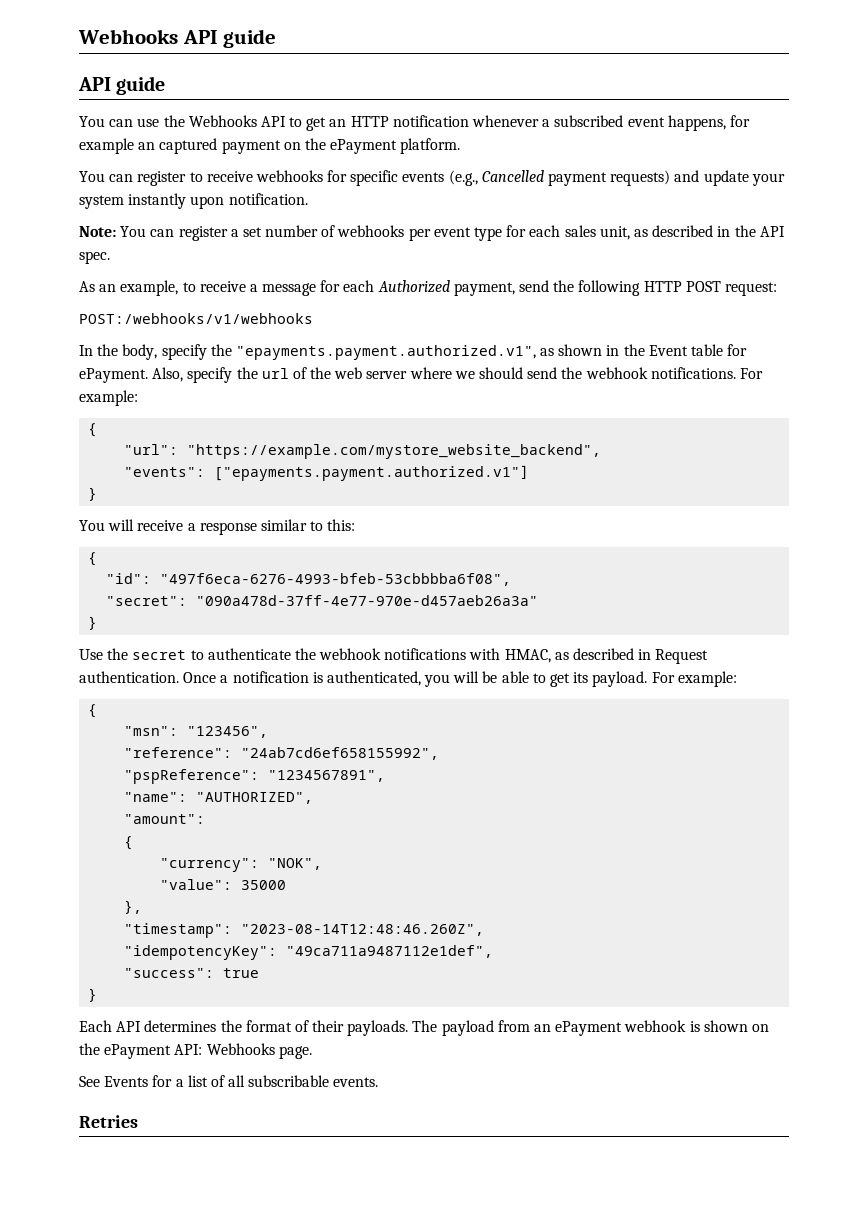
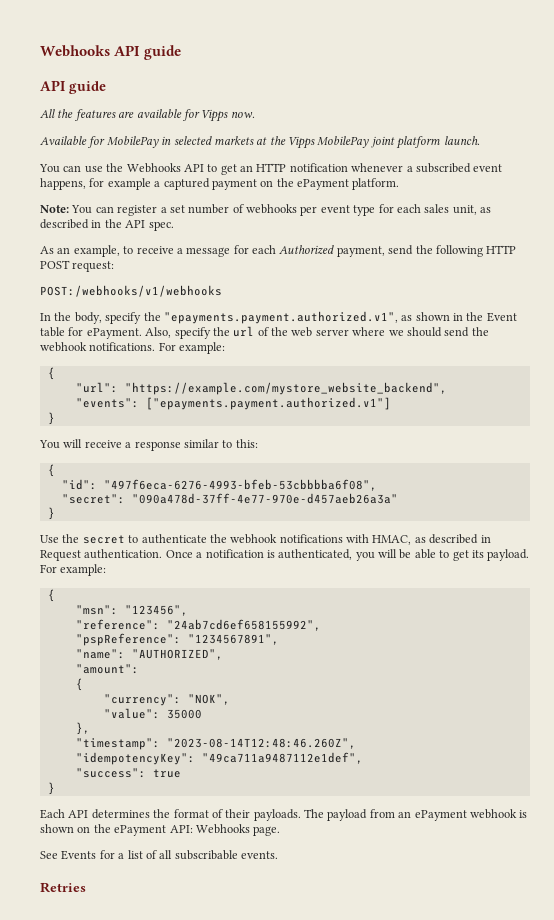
+ All the features are available for Vipps now.
+ Available for MobilePay in selected markets at the Vipps MobilePay joint platform launch.
- You can use the Webhooks API to get an HTTP notification whenever a subscribed event happens, for example an captured payment on the ePayment platform.
+ You can use the Webhooks API to get an HTTP notification whenever a subscribed event happens, for example a captured payment on the ePayment platform.
- You can register to receive webhooks for specific events (e.g., Cancelled payment requests) and update your system instantly upon notification.

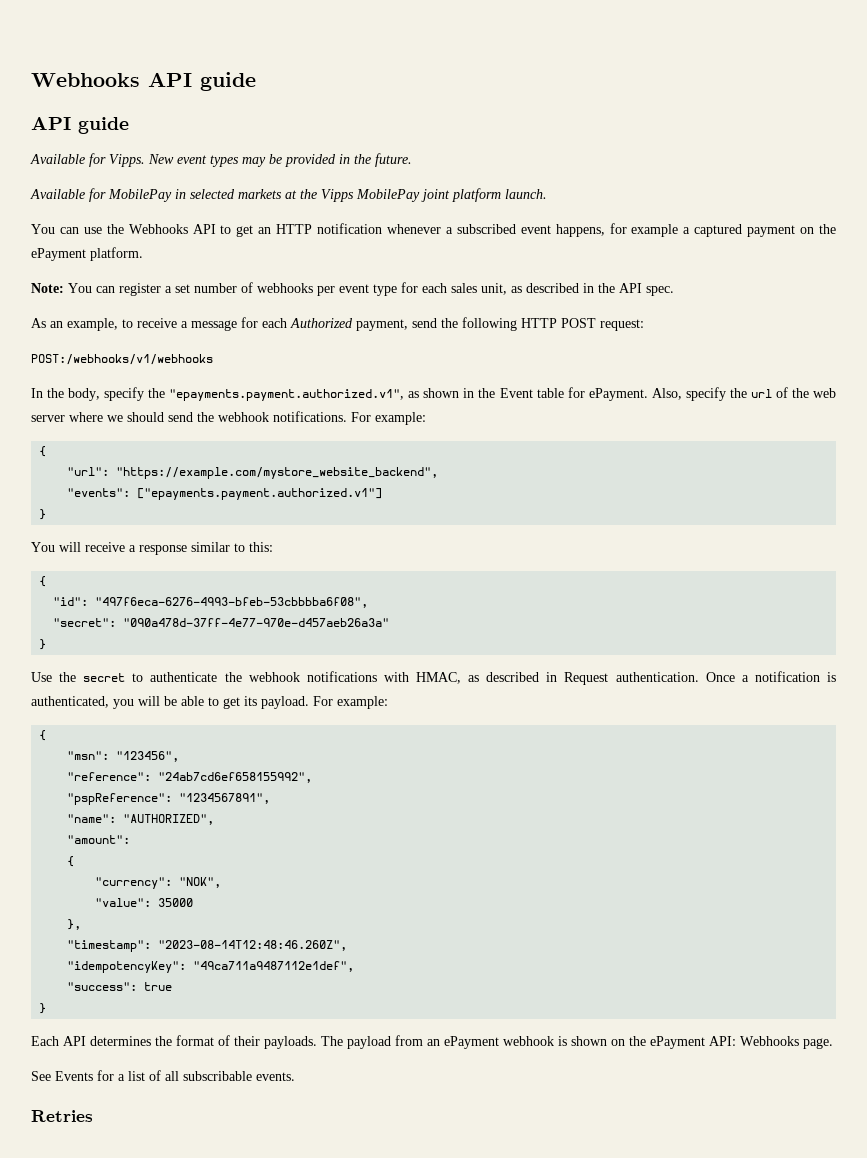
- All the features are available for Vipps now.
+ Available for Vipps. New event types may be provided in the future.

